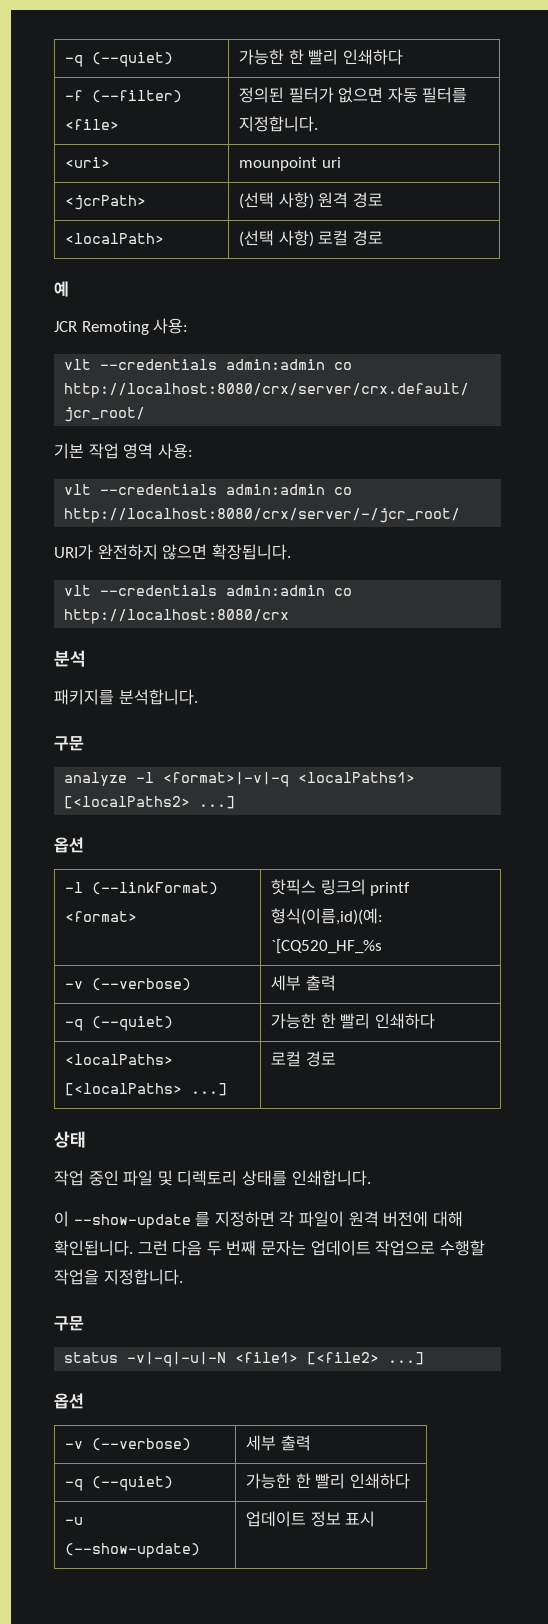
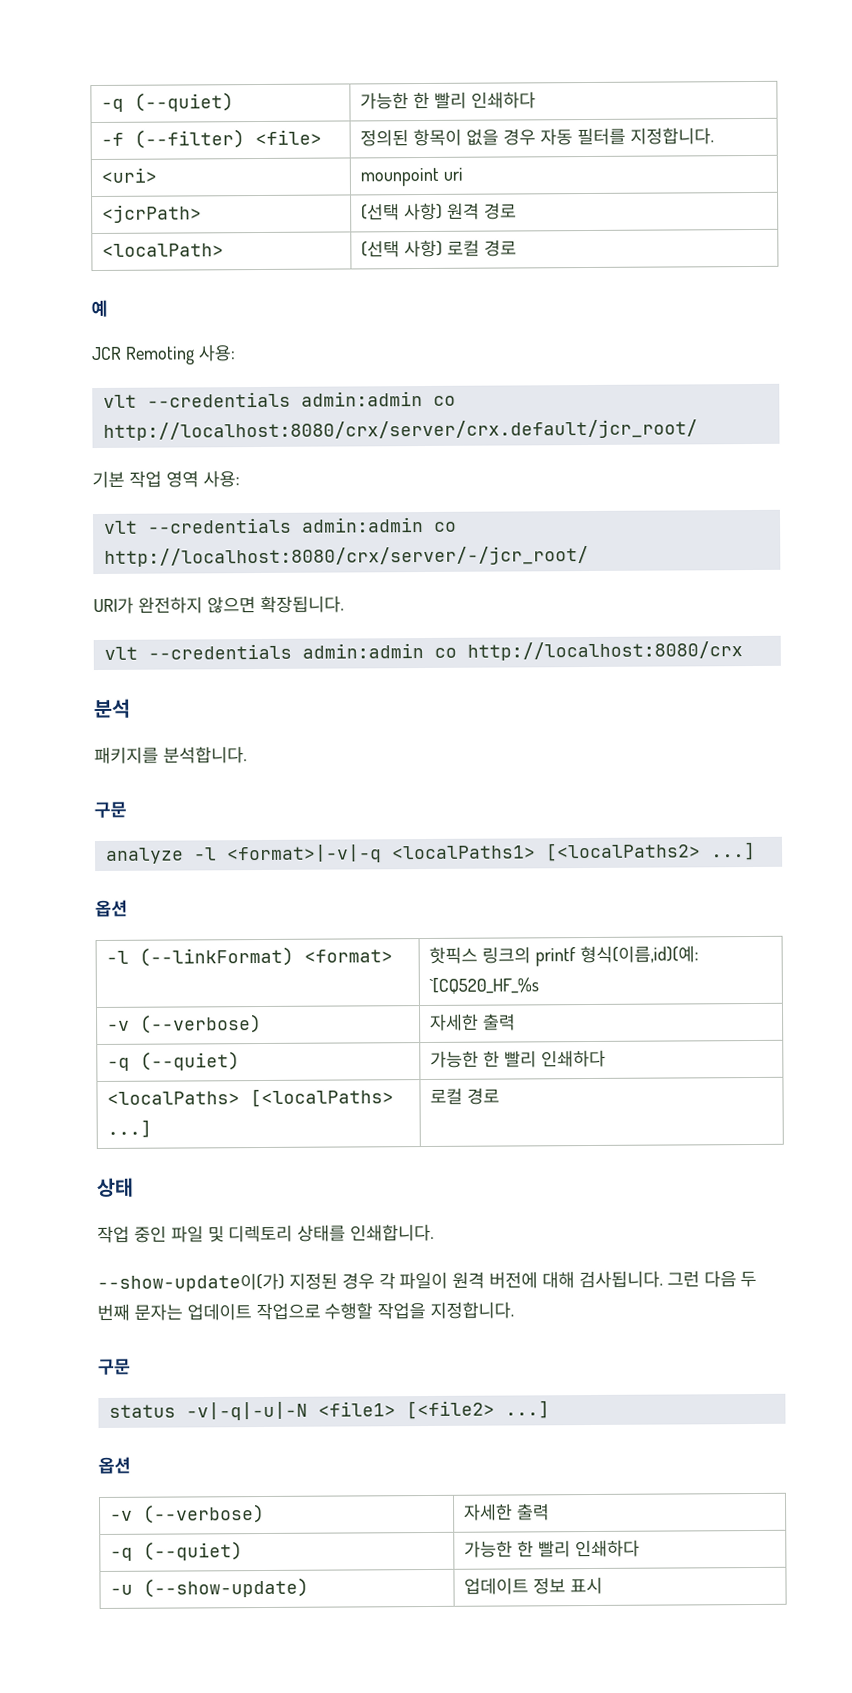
- -f (--filter) <file> | 정의된 필터가 없으면 자동 필터를 지정합니다.
+ -f (--filter) <file> | 정의된 항목이 없을 경우 자동 필터를 지정합니다.
  -l (--linkFormat) <format> | 핫픽스 링크의 printf 형식(이름,id)(예: `[CQ520_HF_%s
- -v (--verbose) | 세부 출력
+ -v (--verbose) | 자세한 출력
- 이 --show-update 를 지정하면 각 파일이 원격 버전에 대해 확인됩니다.
+ --show-update이(가) 지정된 경우 각 파일이 원격 버전에 대해 검사됩니다.
  status -v|-q|-u|-N <file1> [<file2> ...]
  옵션
- -v (--verbose) | 세부 출력
+ -v (--verbose) | 자세한 출력

